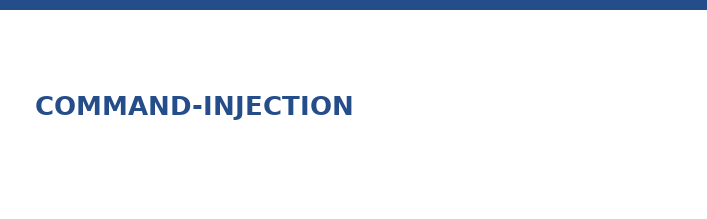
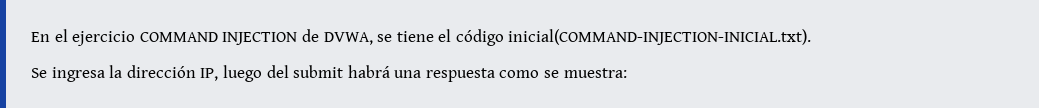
- COMMAND-INJECTION
+ En el ejercicio COMMAND INJECTION de DVWA, se tiene el código inicial(COMMAND-INJECTION-INICIAL.txt).
+ Se ingresa la dirección IP, luego del submit habrá una respuesta como se muestra:

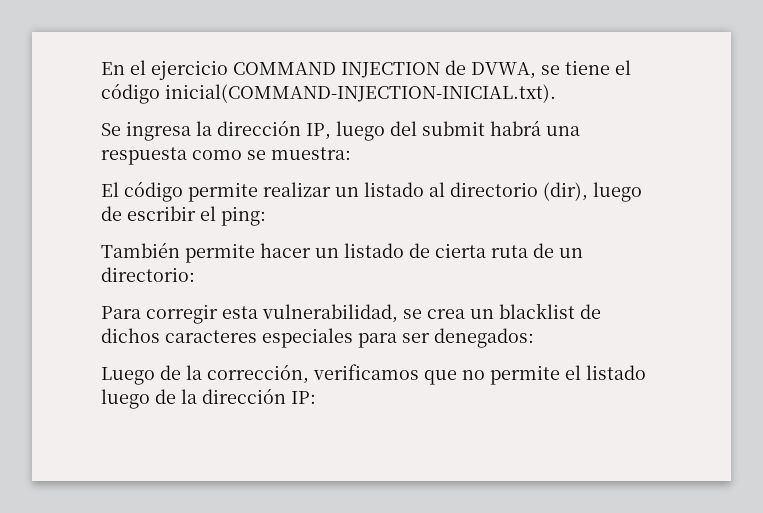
+ El código permite realizar un listado al directorio (dir), luego de escribir el ping:
+ También permite hacer un listado de cierta ruta de un directorio:
+ Para corregir esta vulnerabilidad, se crea un blacklist de dichos caracteres especiales para ser denegados:
+ Luego de la corrección, verificamos que no permite el listado luego de la dirección IP:

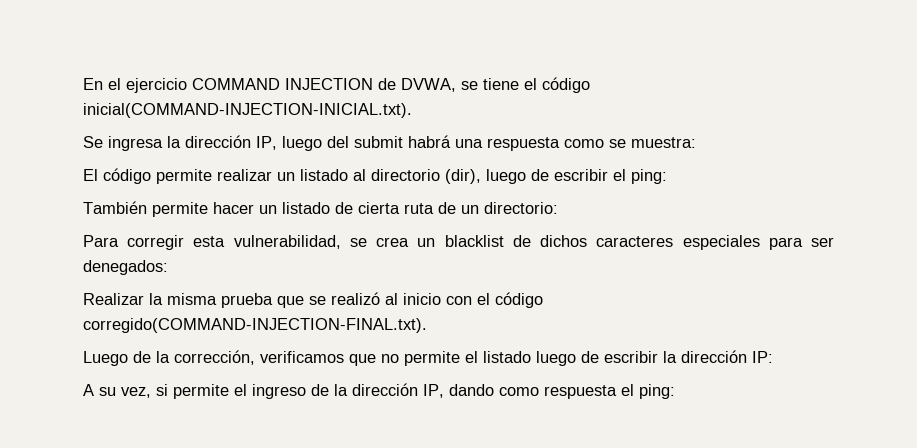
+ Realizar la misma prueba que se realizó al inicio con el código corregido(COMMAND-INJECTION-FINAL.txt).
- Luego de la corrección, verificamos que no permite el listado luego de la dirección IP:
+ Luego de la corrección, verificamos que no permite el listado luego de escribir la dirección IP:
+ A su vez, si permite el ingreso de la dirección IP, dando como respuesta el ping:

